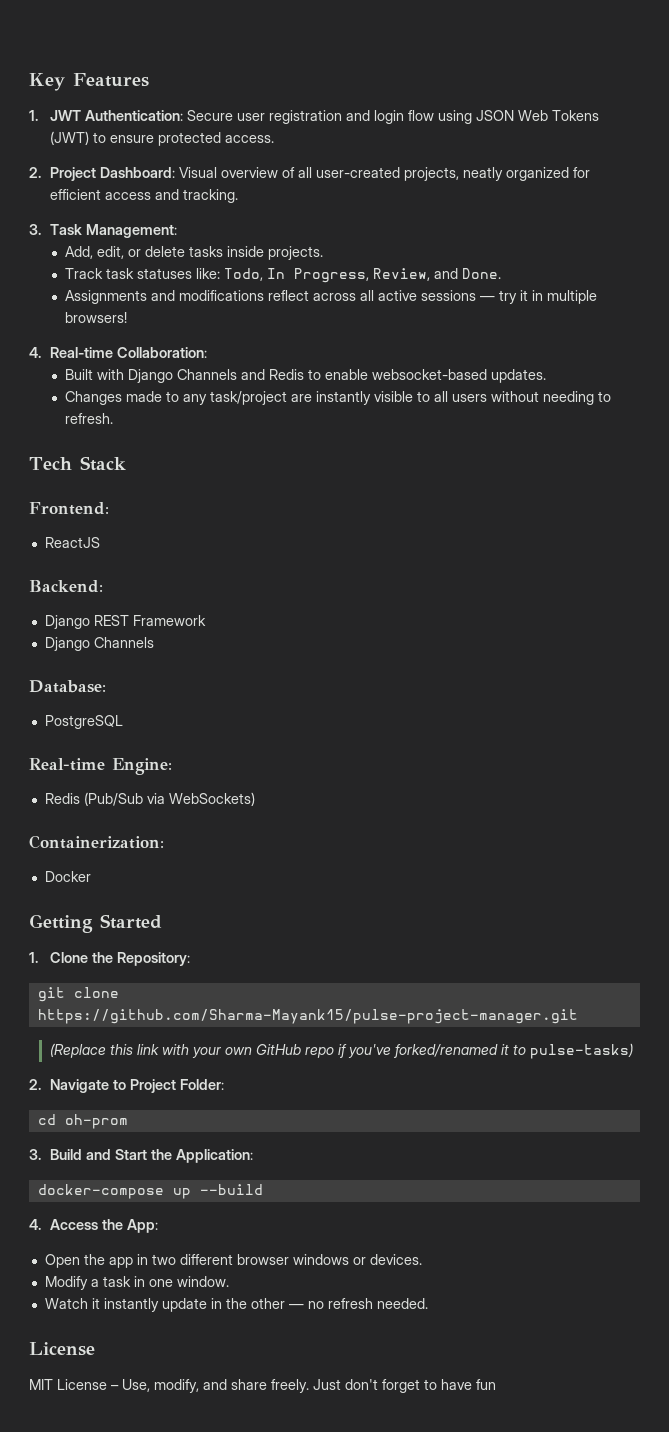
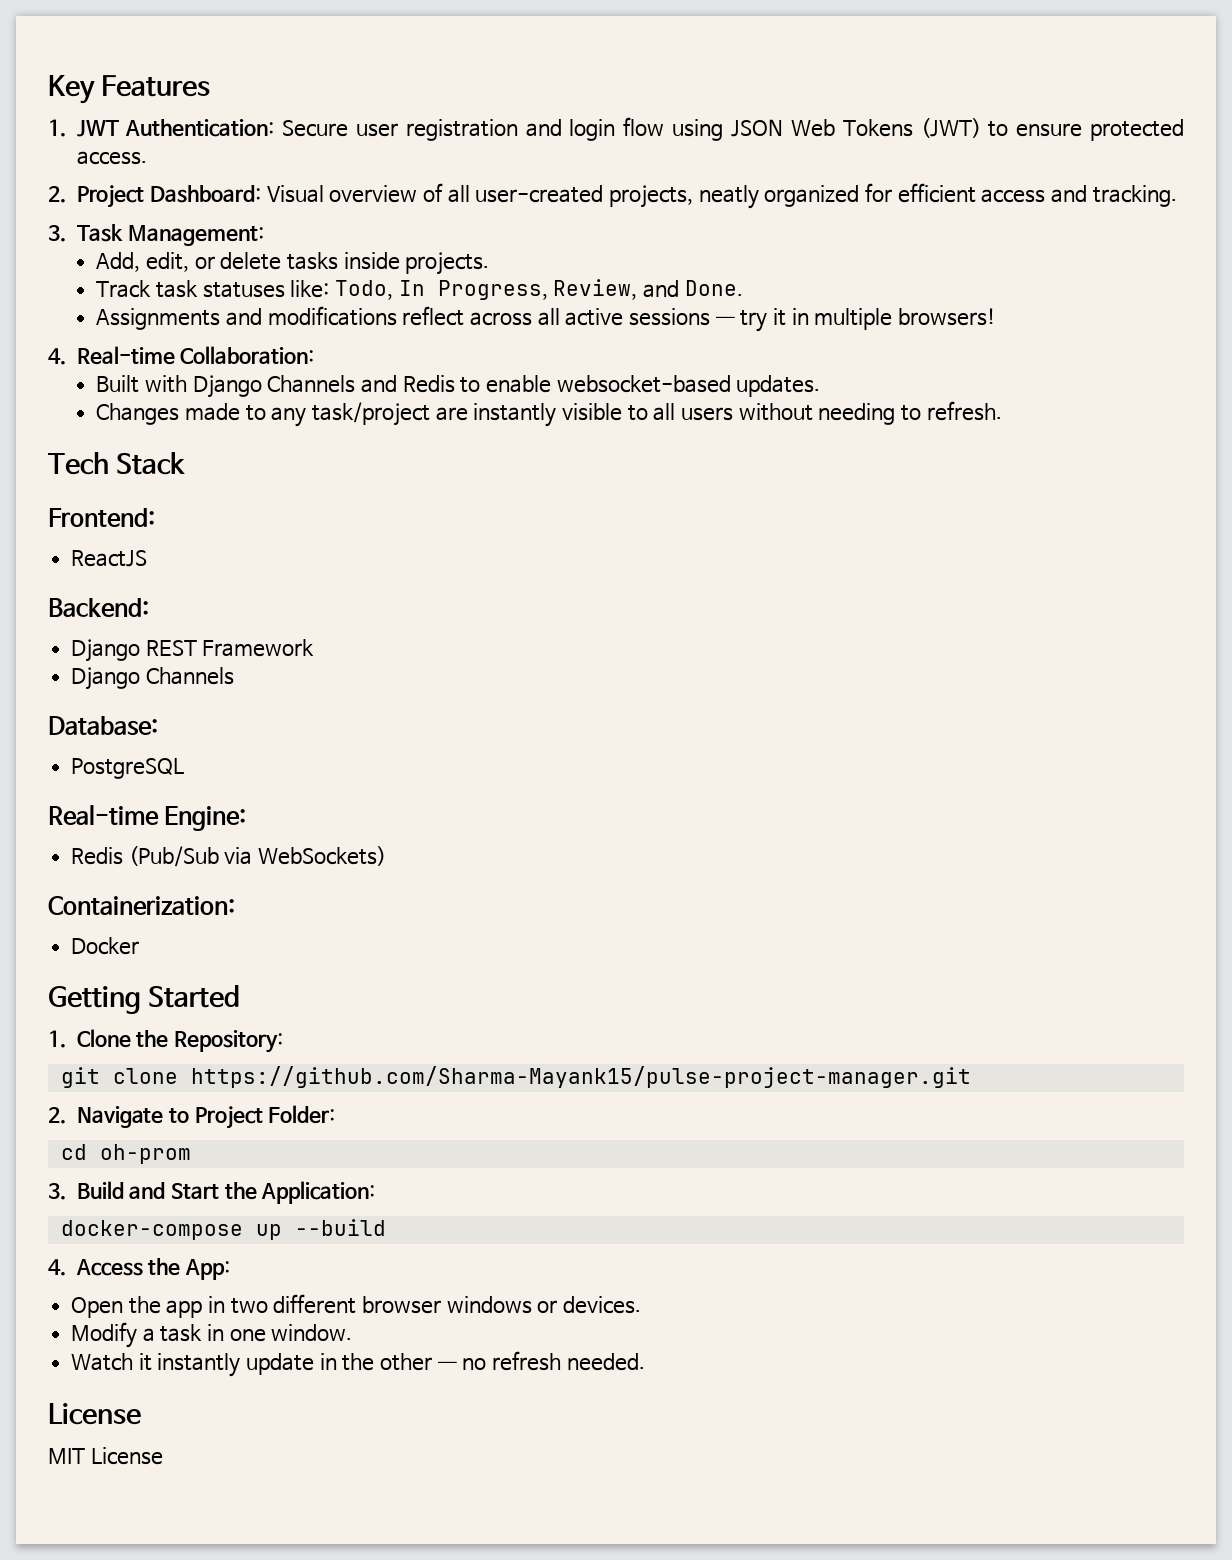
- (Replace this link with your own GitHub repo if you've forked/renamed it to pulse-tasks)
- MIT License – Use, modify, and share freely. Just don't forget to have fun
+ MIT License

